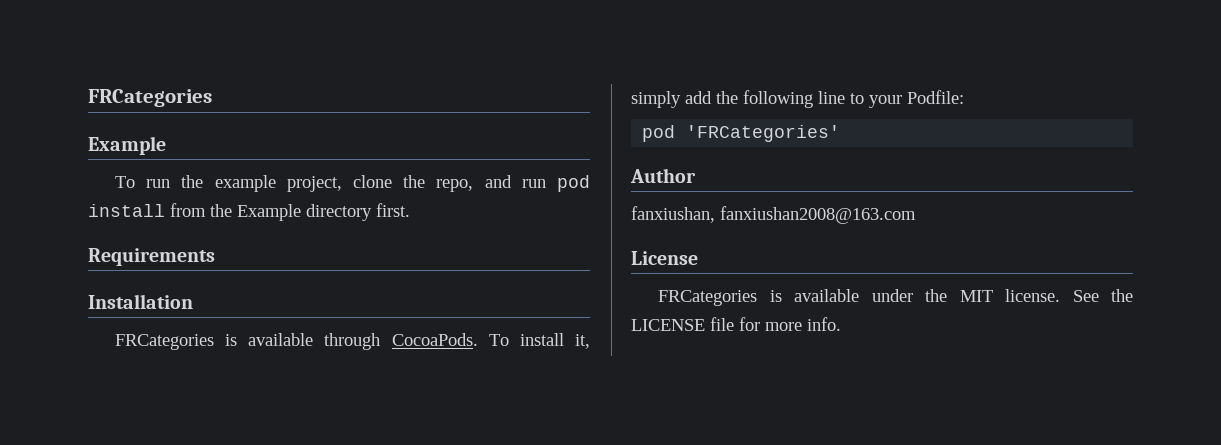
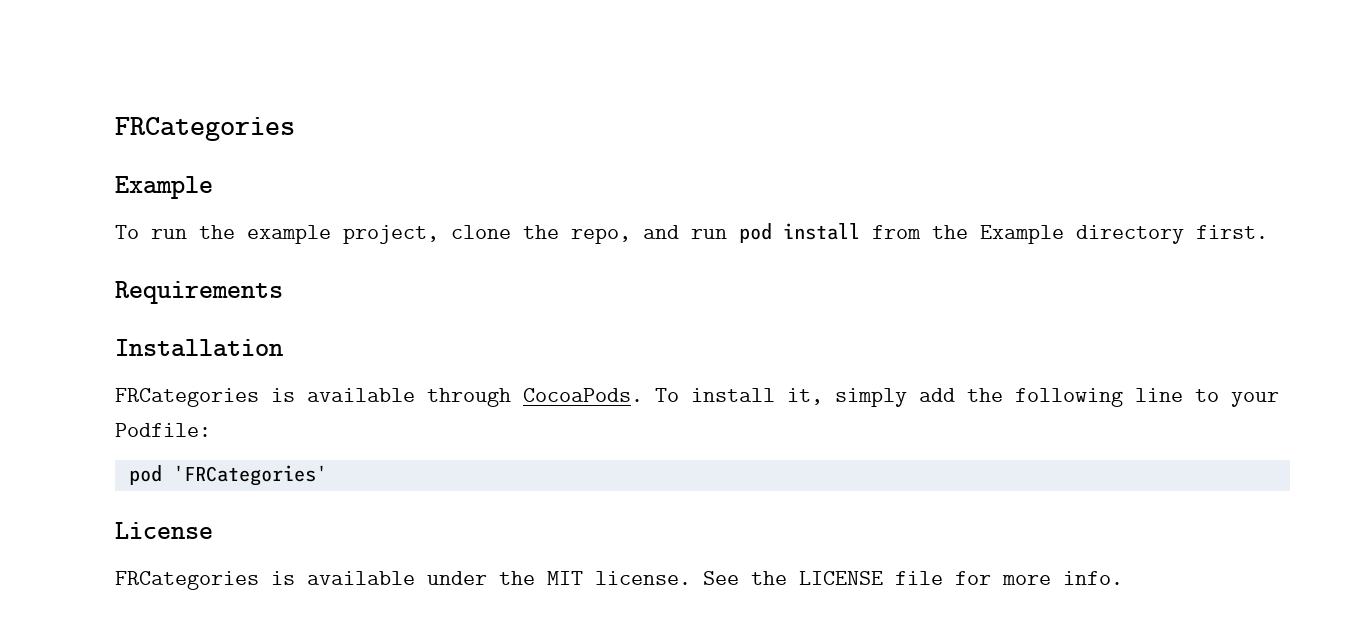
- Author
- fanxiushan, fanxiushan2008@163.com

